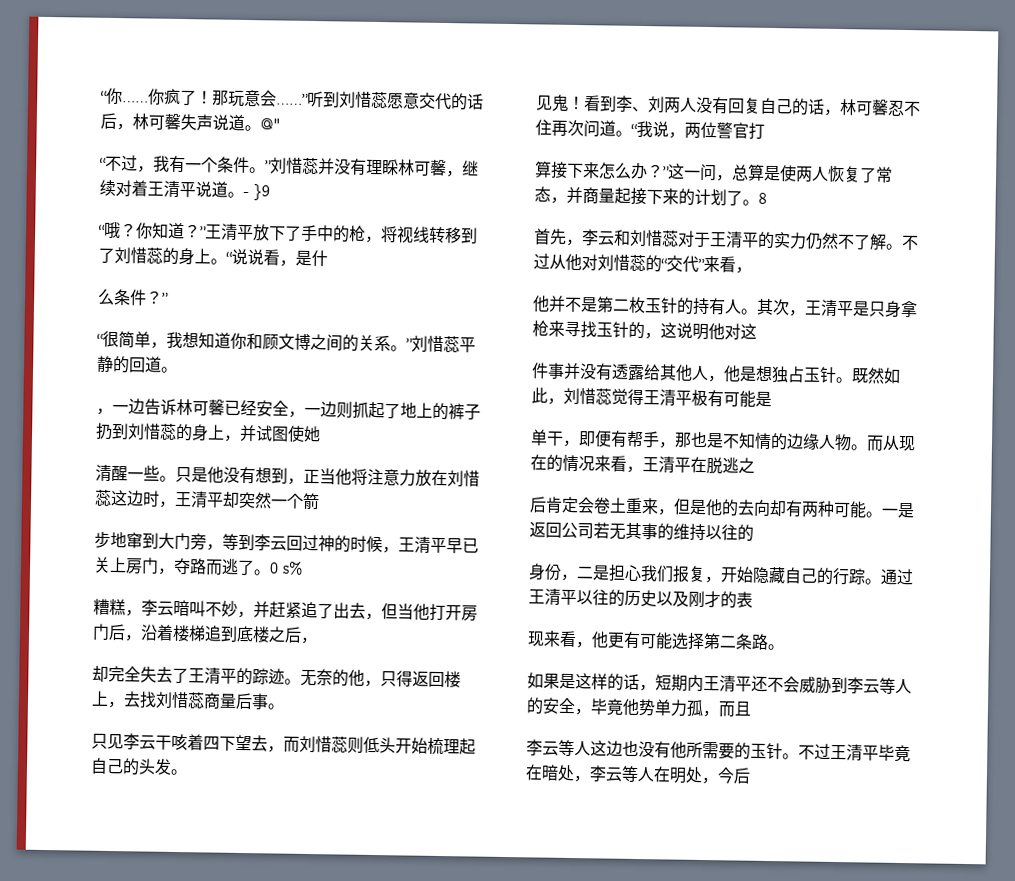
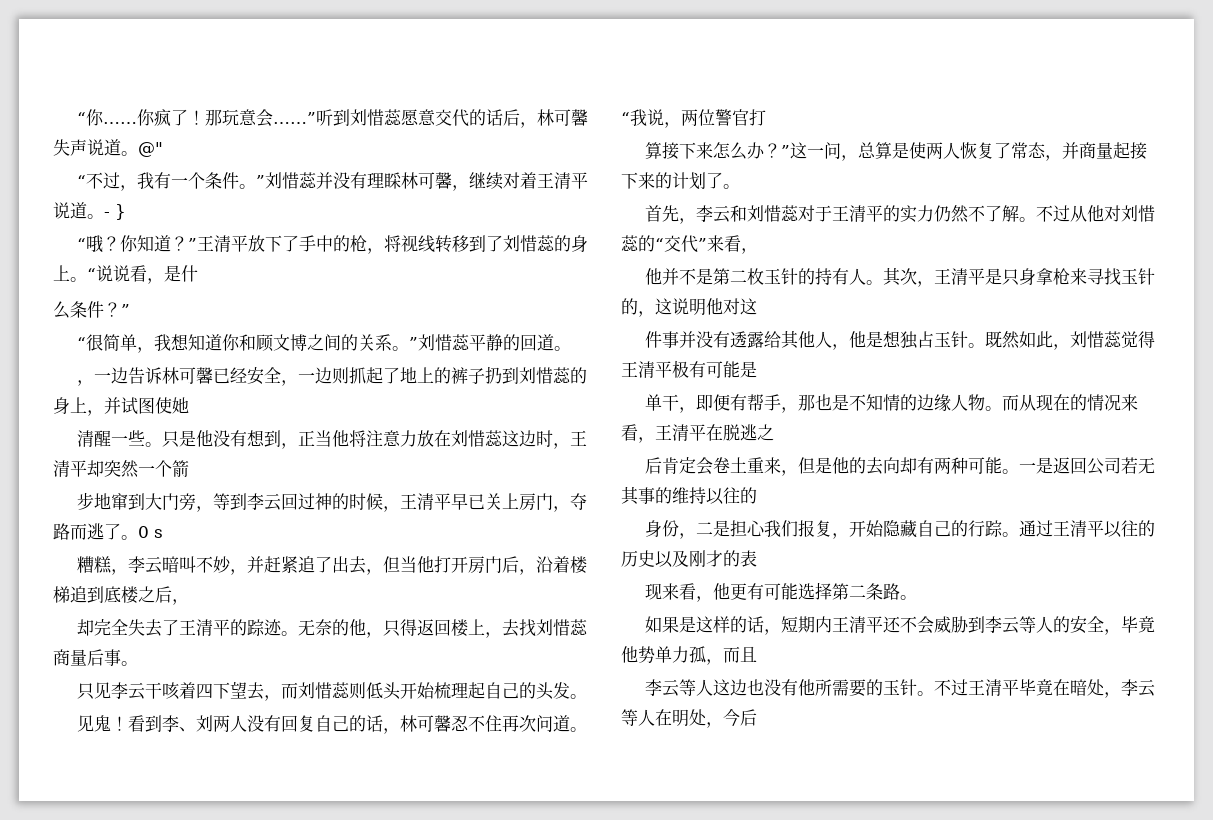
- - }9
+ - }
- 0 s%
+ 0 s
- 8

